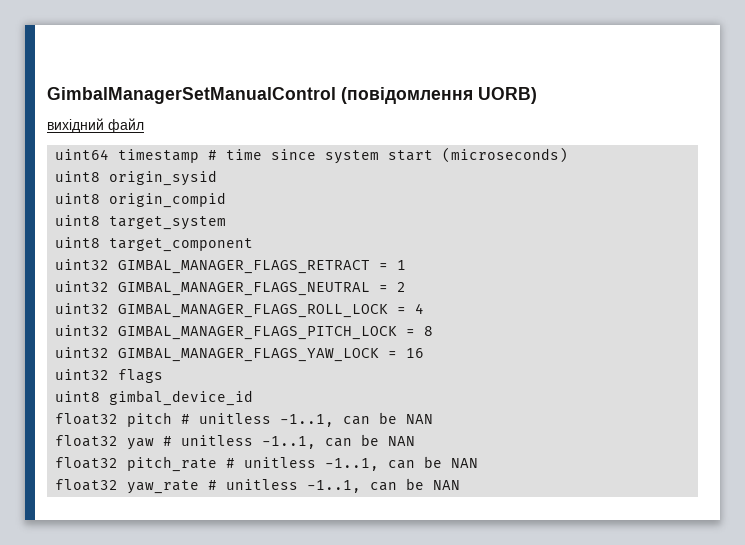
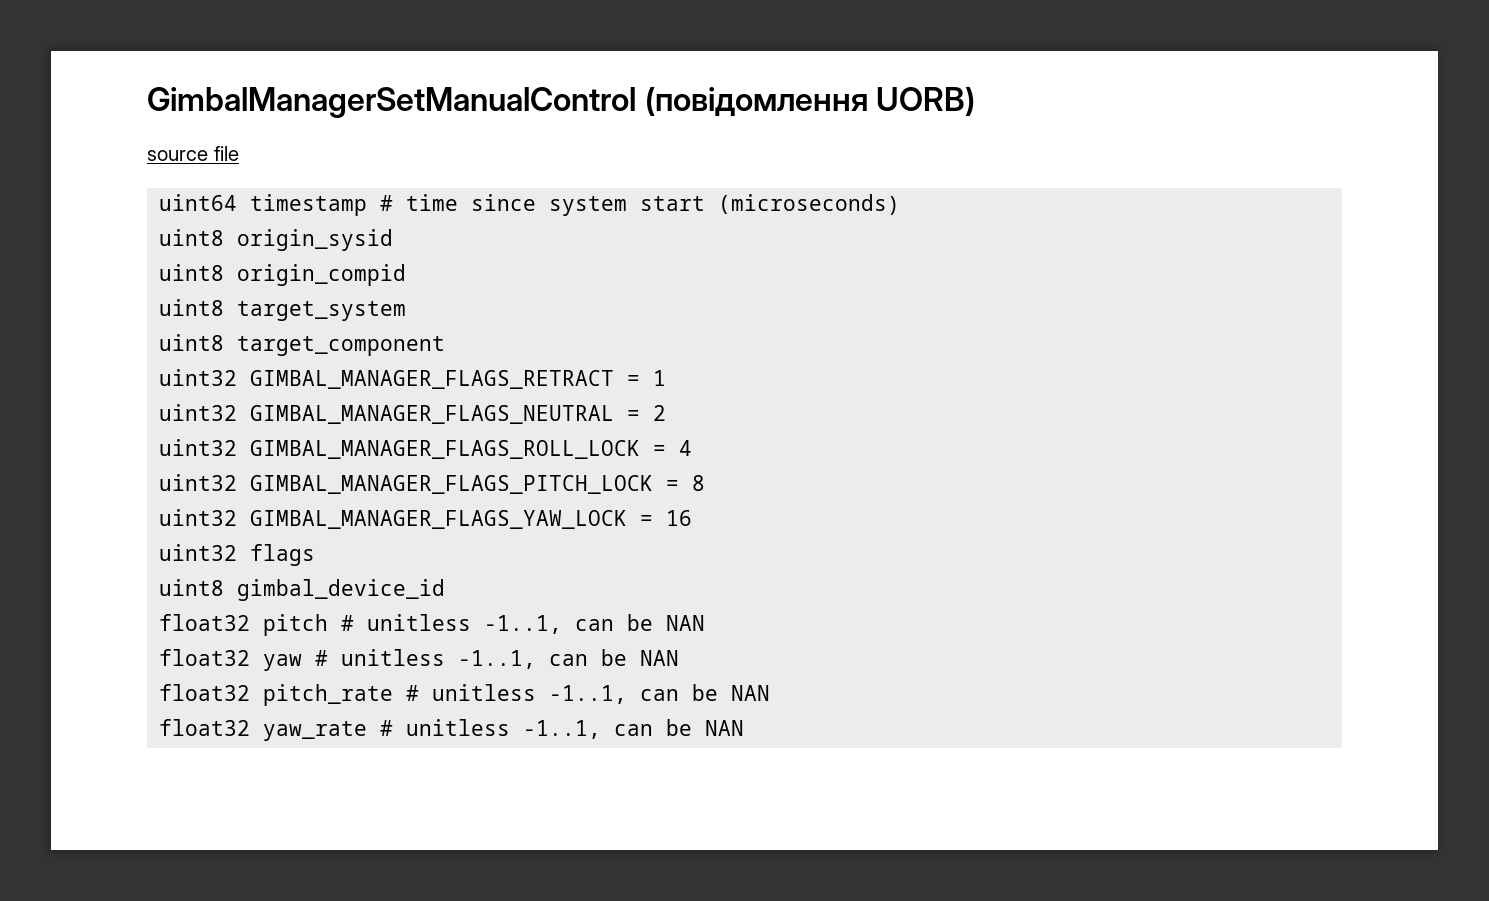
- вихідний файл
+ source file

